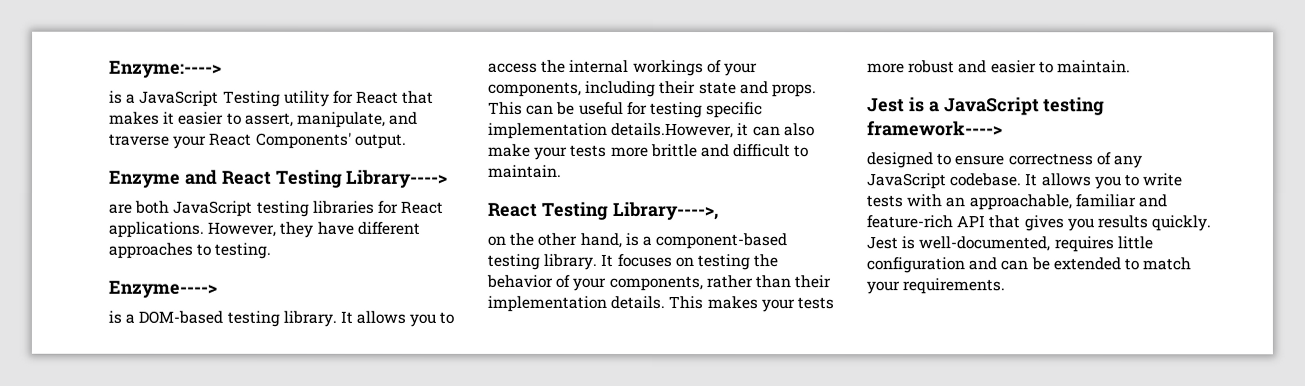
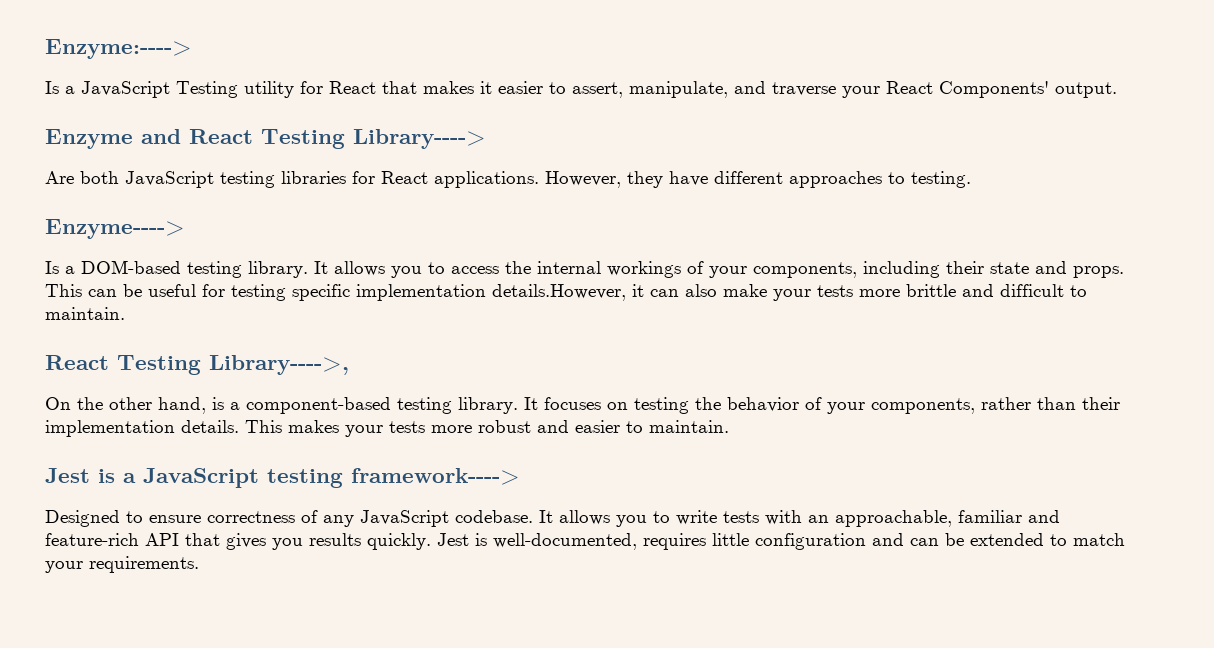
- is a JavaScript Testing utility for React that makes it easier to assert, manipulate, and traverse your React Components' output.
+ Is a JavaScript Testing utility for React that makes it easier to assert, manipulate, and traverse your React Components' output.
- are both JavaScript testing libraries for React applications.
+ Are both JavaScript testing libraries for React applications.
- is a DOM-based testing library.
+ Is a DOM-based testing library.
- on the other hand, is a component-based testing library.
+ On the other hand, is a component-based testing library.
- designed to ensure correctness of any JavaScript codebase.
+ Designed to ensure correctness of any JavaScript codebase.

